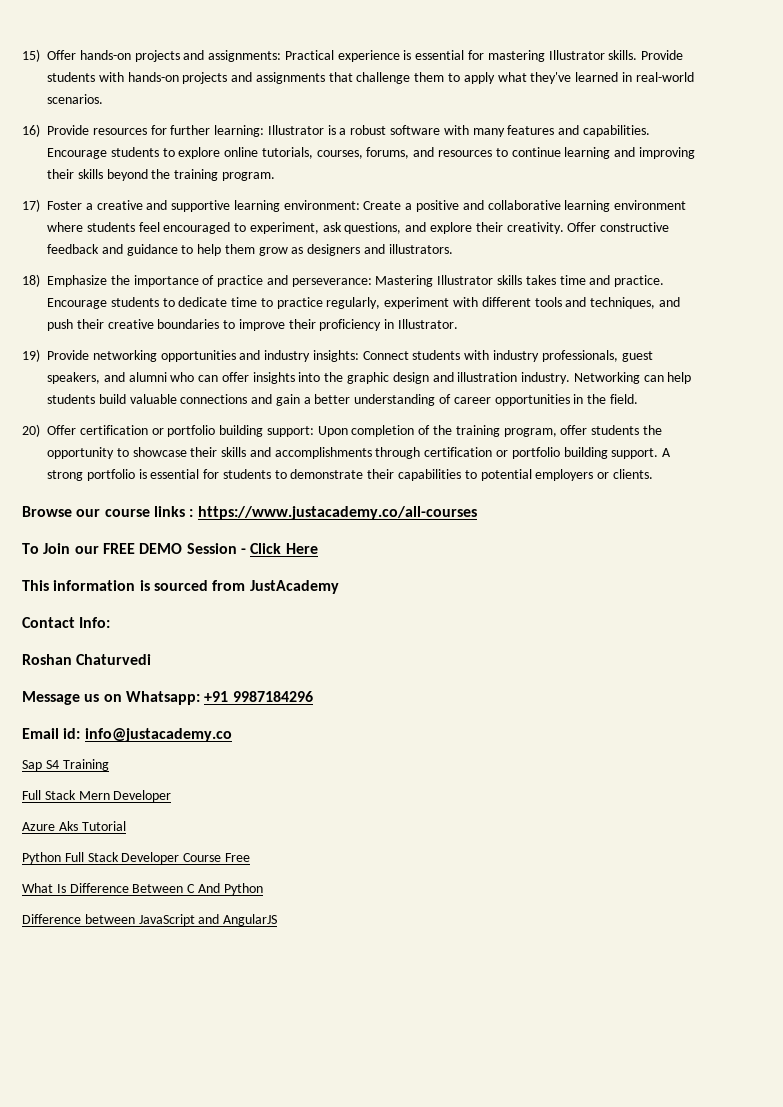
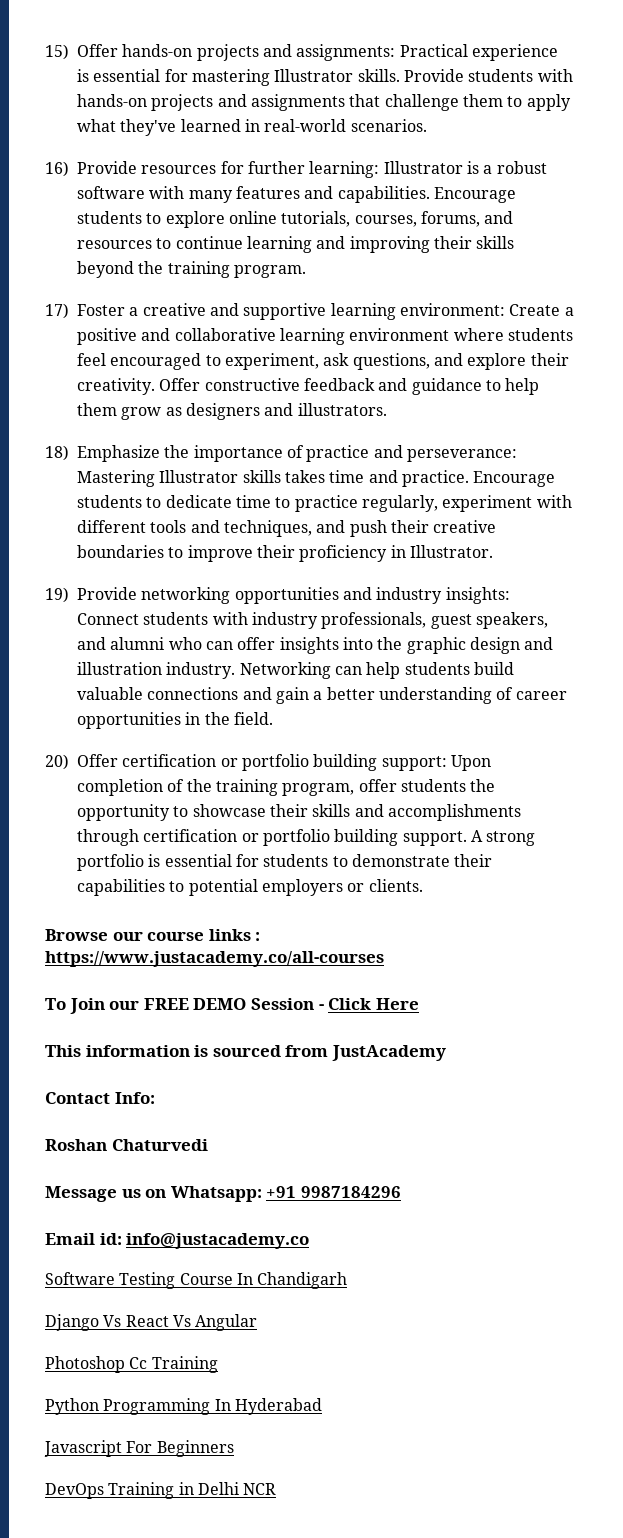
- Sap S4 Training
- Full Stack Mern Developer
- Azure Aks Tutorial
- Python Full Stack Developer Course Free
- What Is Difference Between C And Python
- Difference between JavaScript and AngularJS
+ Software Testing Course In Chandigarh
+ Django Vs React Vs Angular
+ Photoshop Cc Training
+ Python Programming In Hyderabad
+ Javascript For Beginners
+ DevOps Training in Delhi NCR

